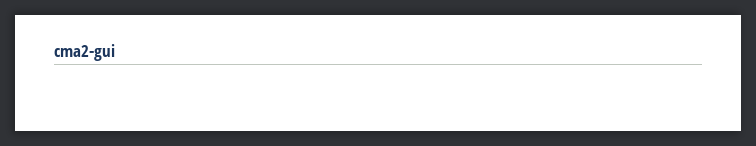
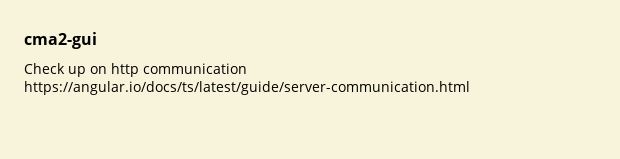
+ Check up on http communication https://angular.io/docs/ts/latest/guide/server-communication.html

